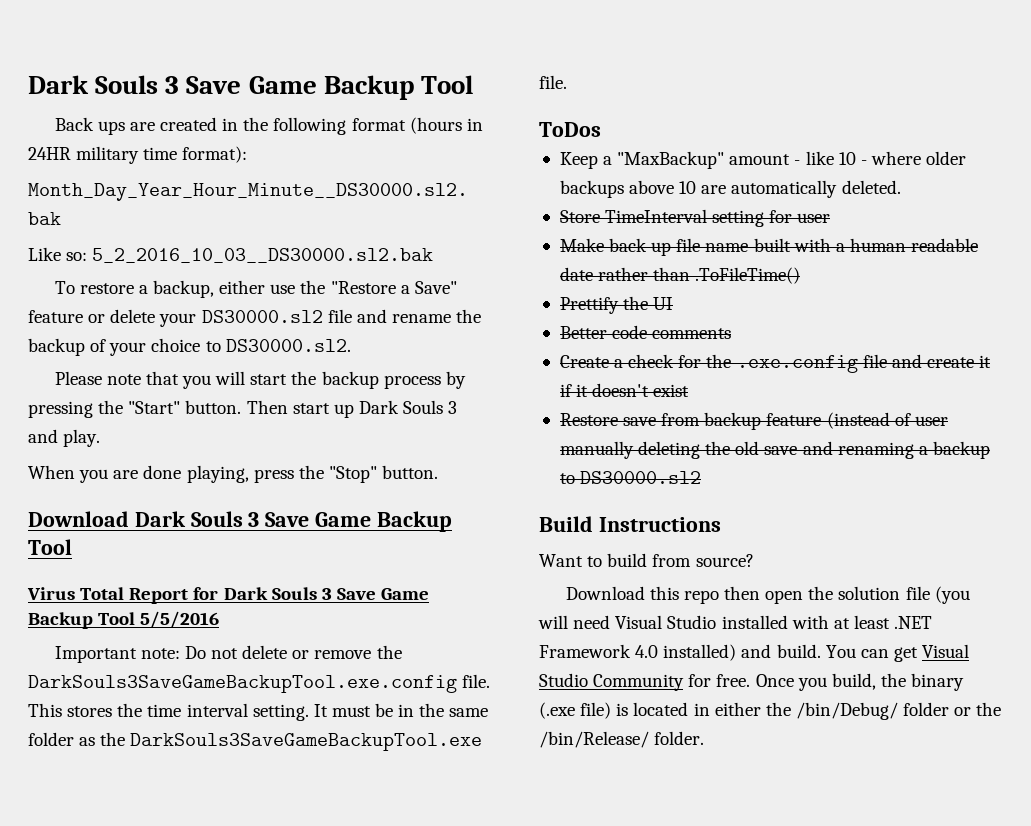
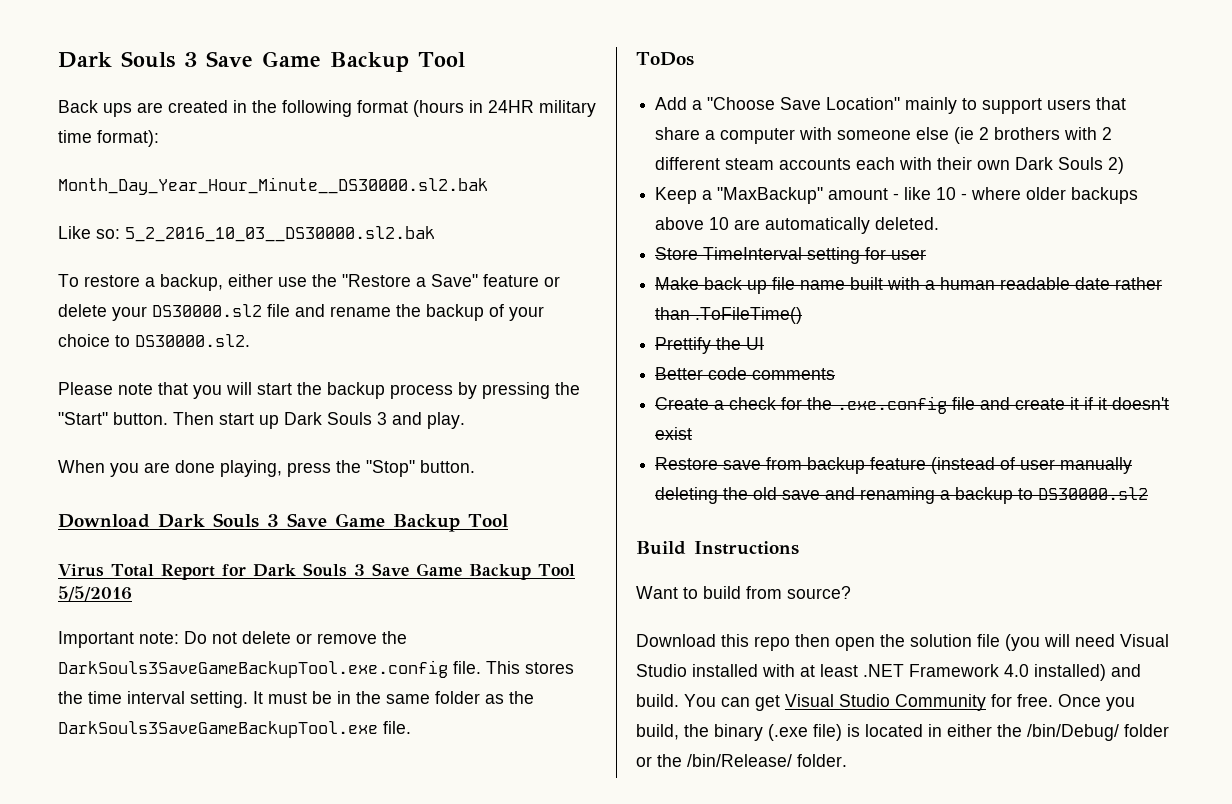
+ Add a "Choose Save Location" mainly to support users that share a computer with someone else (ie 2 brothers with 2 different steam accounts each with their own Dark Souls 2)

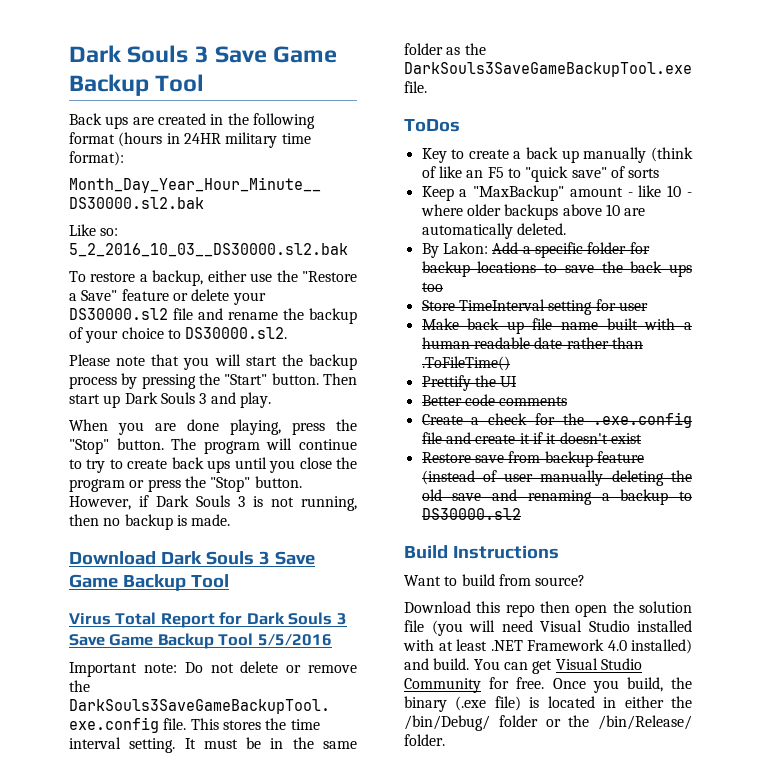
+ The program will continue to try to create back ups until you close the program or press the "Stop" button. However, if Dark Souls 3 is not running, then no backup is made.
- Add a "Choose Save Location" mainly to support users that share a computer with someone else (ie 2 brothers with 2 different steam accounts each with their own Dark Souls 2)
+ Key to create a back up manually (think of like an F5 to "quick save" of sorts
+ By Lakon: Add a specific folder for backup locations to save the back ups too

